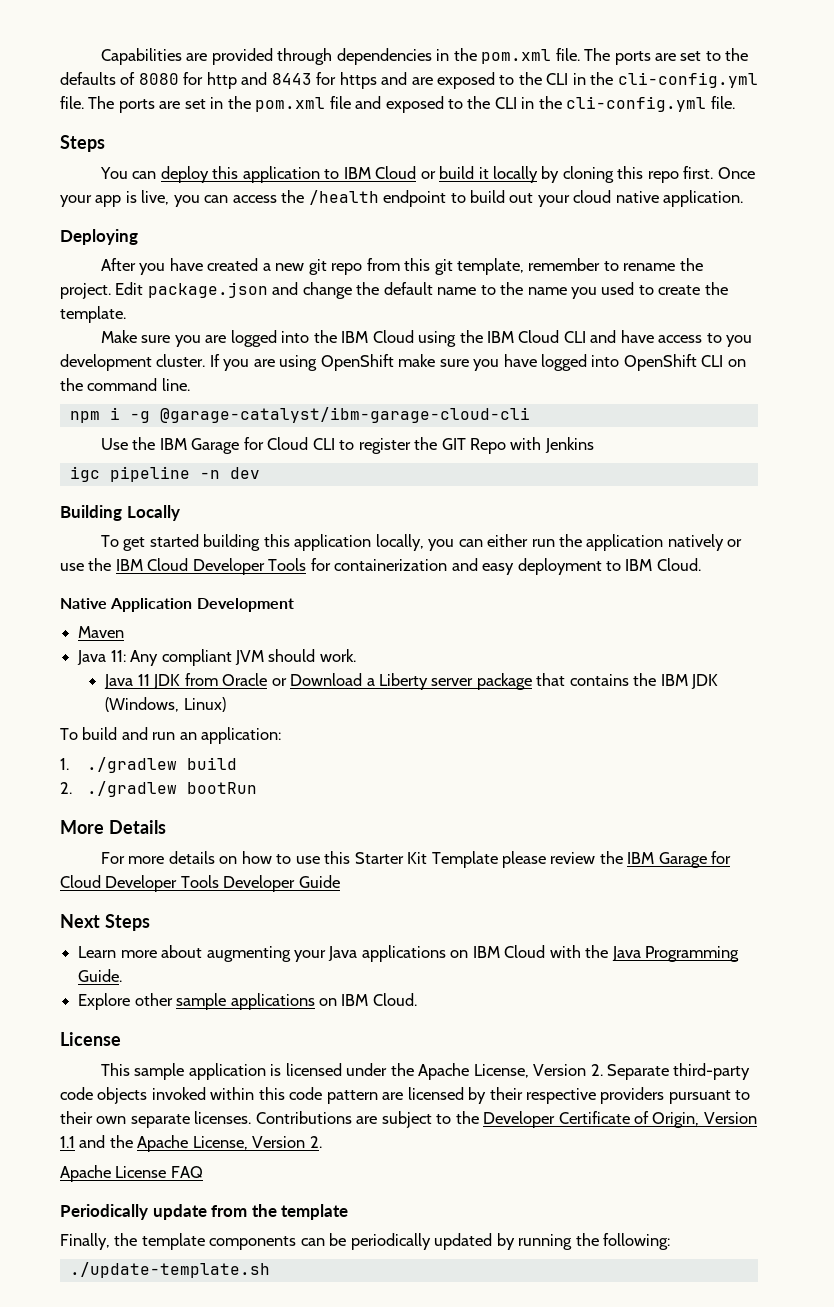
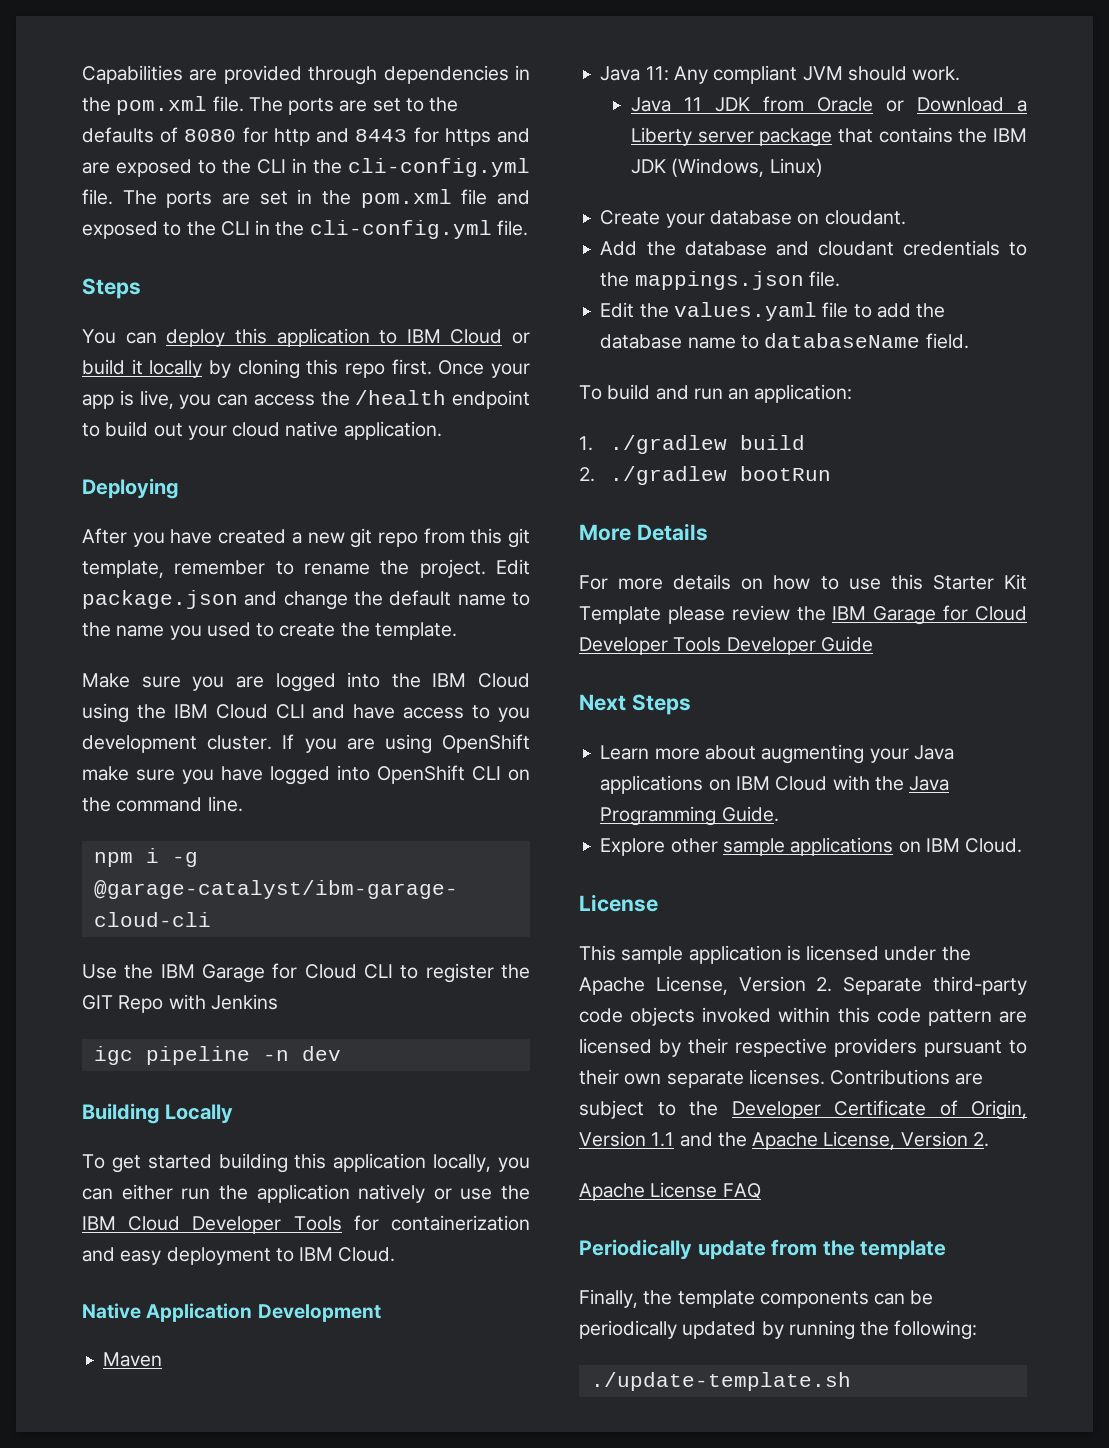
+ Create your database on cloudant.
+ Add the database and cloudant credentials to the mappings.json file.
+ Edit the values.yaml file to add the database name to databaseName field.

